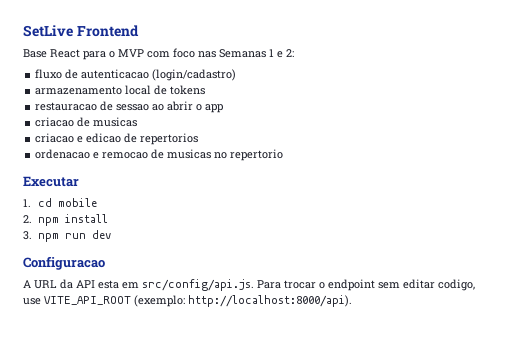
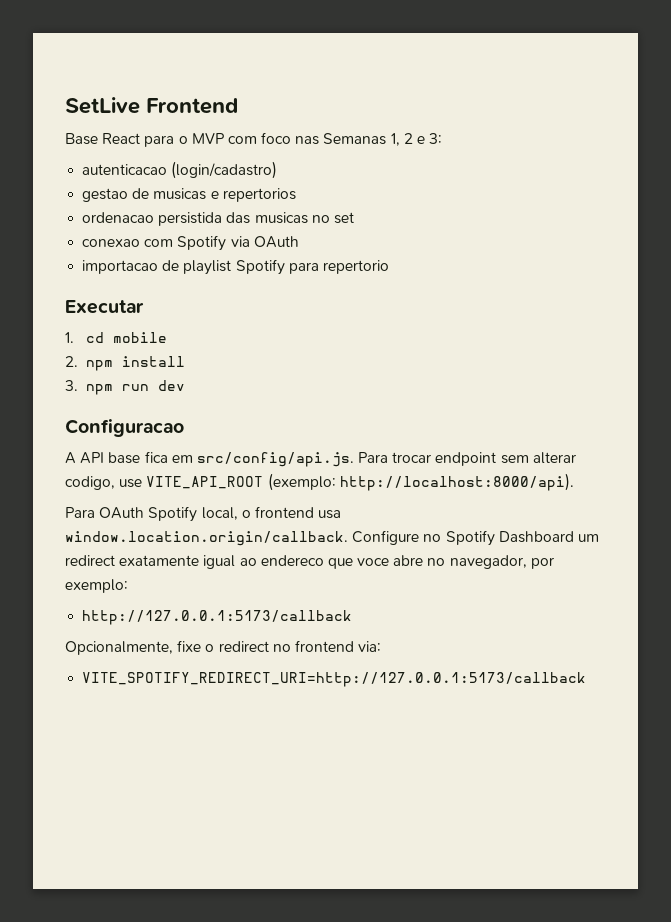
- Base React para o MVP com foco nas Semanas 1 e 2:
- fluxo de autenticacao (login/cadastro)
- armazenamento local de tokens
- restauracao de sessao ao abrir o app
- criacao de musicas
- criacao e edicao de repertorios
- ordenacao e remocao de musicas no repertorio
+ Base React para o MVP com foco nas Semanas 1, 2 e 3:
+ autenticacao (login/cadastro)
+ gestao de musicas e repertorios
+ ordenacao persistida das musicas no set
+ conexao com Spotify via OAuth
+ importacao de playlist Spotify para repertorio
- A URL da API esta em src/config/api.js. Para trocar o endpoint sem editar codigo, use VITE_API_ROOT (exemplo: http://localhost:8000/api).
+ A API base fica em src/config/api.js. Para trocar endpoint sem alterar codigo, use VITE_API_ROOT (exemplo: http://localhost:8000/api).
+ Para OAuth Spotify local, o frontend usa window.location.origin/callback. Configure no Spotify Dashboard um redirect exatamente igual ao endereco que voce abre no navegador, por exemplo:
+ http://127.0.0.1:5173/callback
+ Opcionalmente, fixe o redirect no frontend via:
+ VITE_SPOTIFY_REDIRECT_URI=http://127.0.0.1:5173/callback

